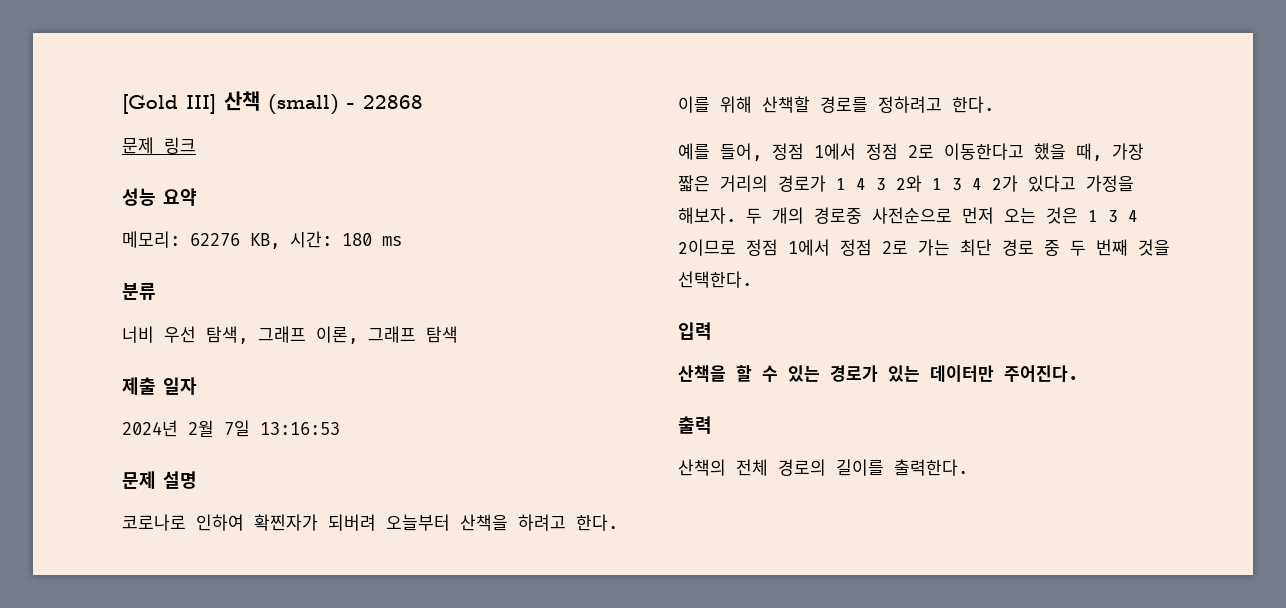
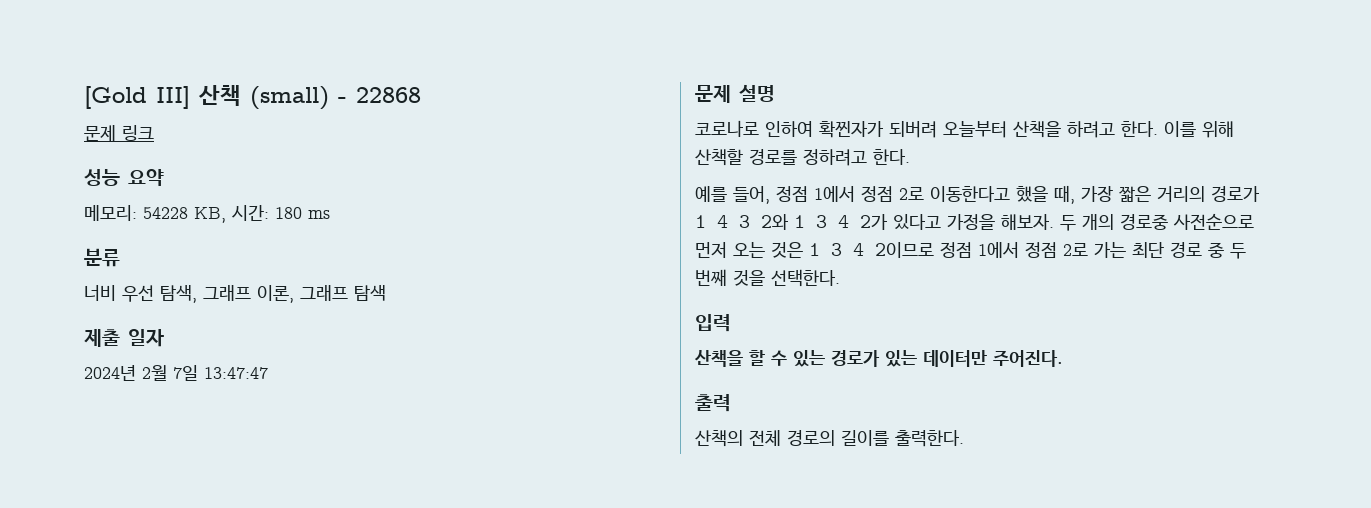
- 메모리: 62276 KB, 시간: 180 ms
+ 메모리: 54228 KB, 시간: 180 ms
- 2024년 2월 7일 13:16:53
+ 2024년 2월 7일 13:47:47

